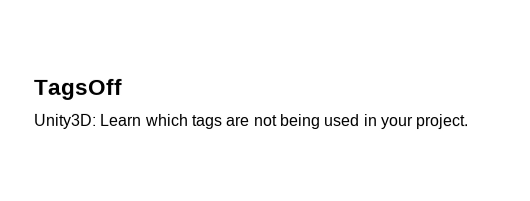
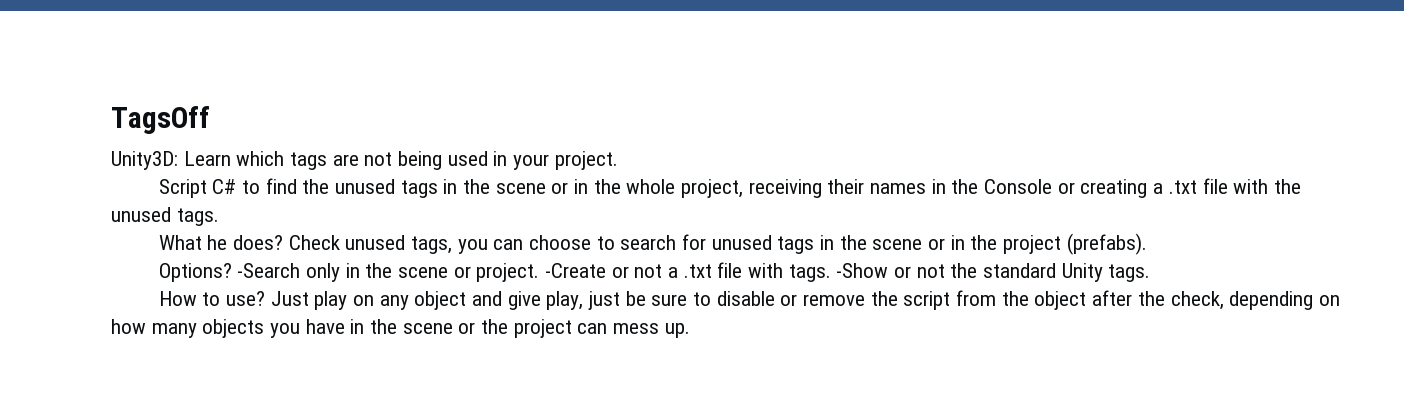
+ Script C# to find the unused tags in the scene or in the whole project, receiving their names in the Console or creating a .txt file with the unused tags.
+ What he does? Check unused tags, you can choose to search for unused tags in the scene or in the project (prefabs).
+ Options? -Search only in the scene or project. -Create or not a .txt file with tags. -Show or not the standard Unity tags.
+ How to use? Just play on any object and give play, just be sure to disable or remove the script from the object after the check, depending on how many objects you have in the scene or the project can mess up.

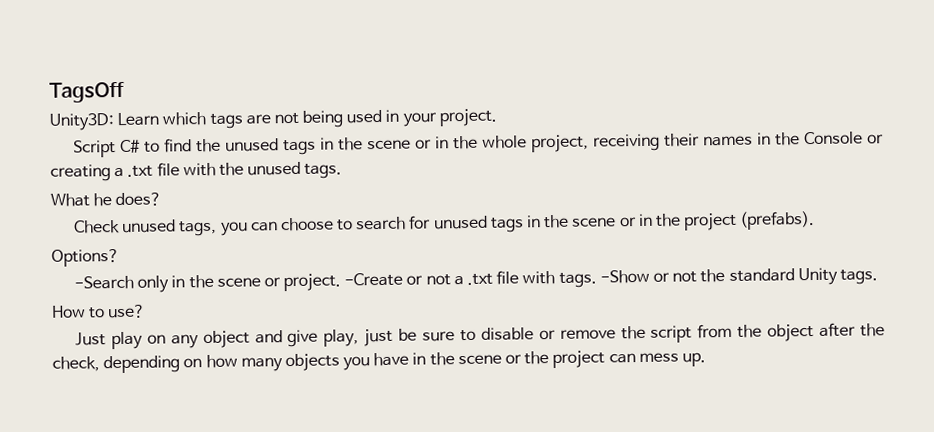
- What he does? Check unused tags, you can choose to search for unused tags in the scene or in the project (prefabs).
+ What he does?
+ Check unused tags, you can choose to search for unused tags in the scene or in the project (prefabs).
- Options? -Search only in the scene or project.
+ Options?
+ -Search only in the scene or project.
- How to use? Just play on any object and give play, just be sure to disable or remove the script from the object after the check, depending on how many objects you have in the scene or the project can mess up.
+ How to use?
+ Just play on any object and give play, just be sure to disable or remove the script from the object after the check, depending on how many objects you have in the scene or the project can mess up.

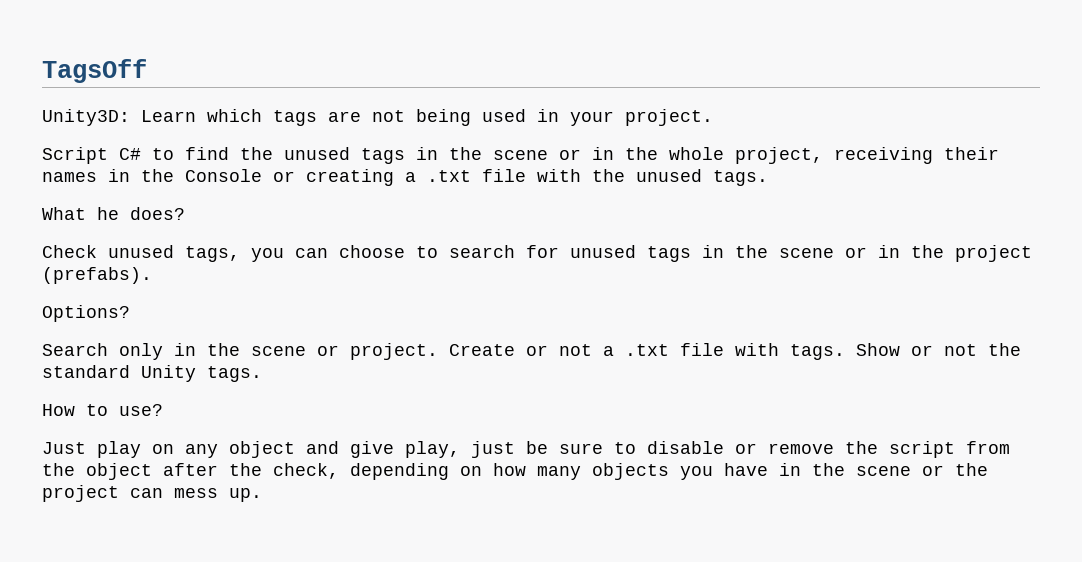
- -Search only in the scene or project.
+ Search only in the scene or project.
- -Create or not a .txt file with tags.
+ Create or not a .txt file with tags.
- -Show or not the standard Unity tags.
+ Show or not the standard Unity tags.

